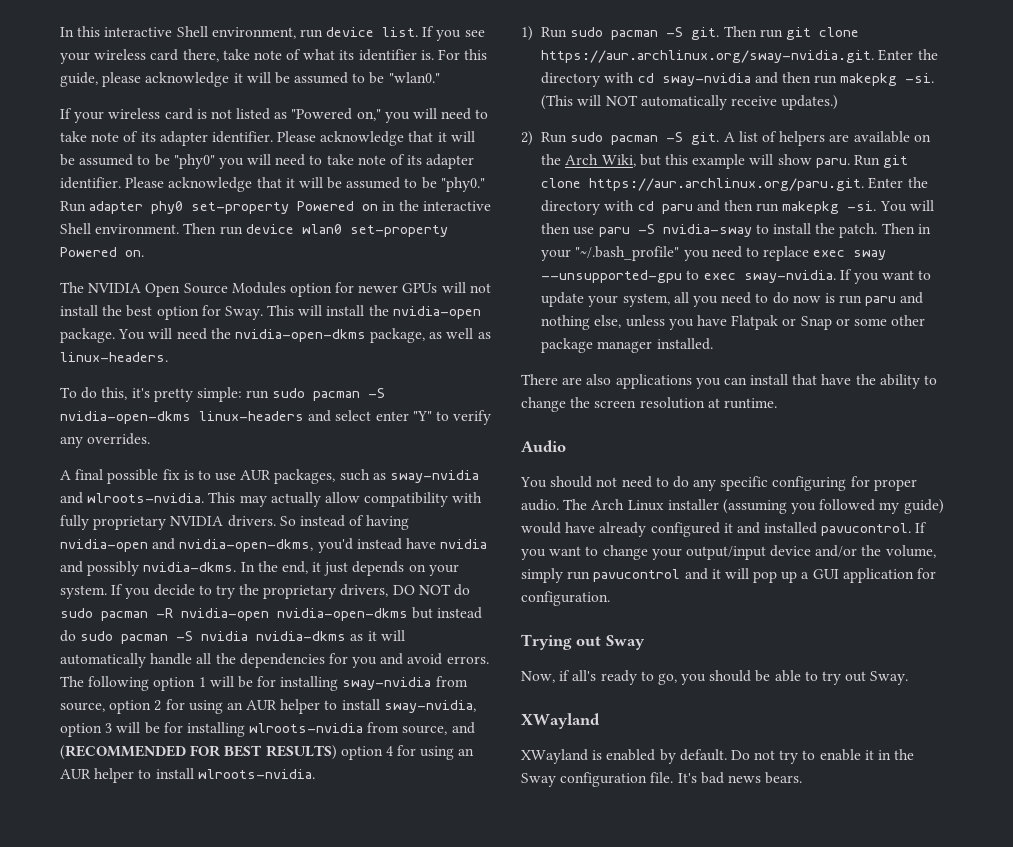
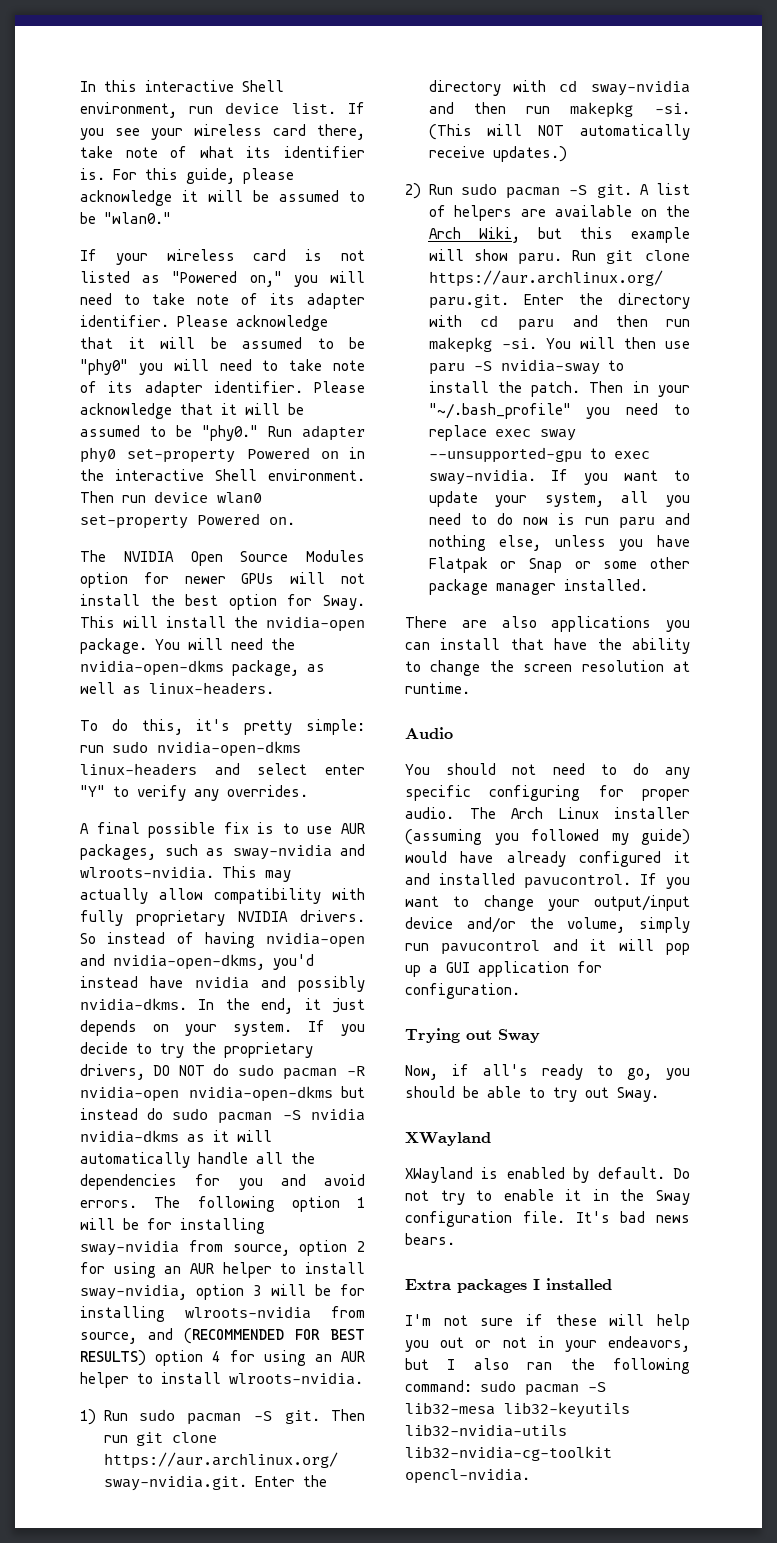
- To do this, it's pretty simple: run sudo pacman -S nvidia-open-dkms linux-headers and select enter "Y" to verify any overrides.
+ To do this, it's pretty simple: run sudo nvidia-open-dkms linux-headers and select enter "Y" to verify any overrides.
+ Extra packages I installed
+ I'm not sure if these will help you out or not in your endeavors, but I also ran the following command: sudo pacman -S lib32-mesa lib32-keyutils lib32-nvidia-utils lib32-nvidia-cg-toolkit opencl-nvidia.

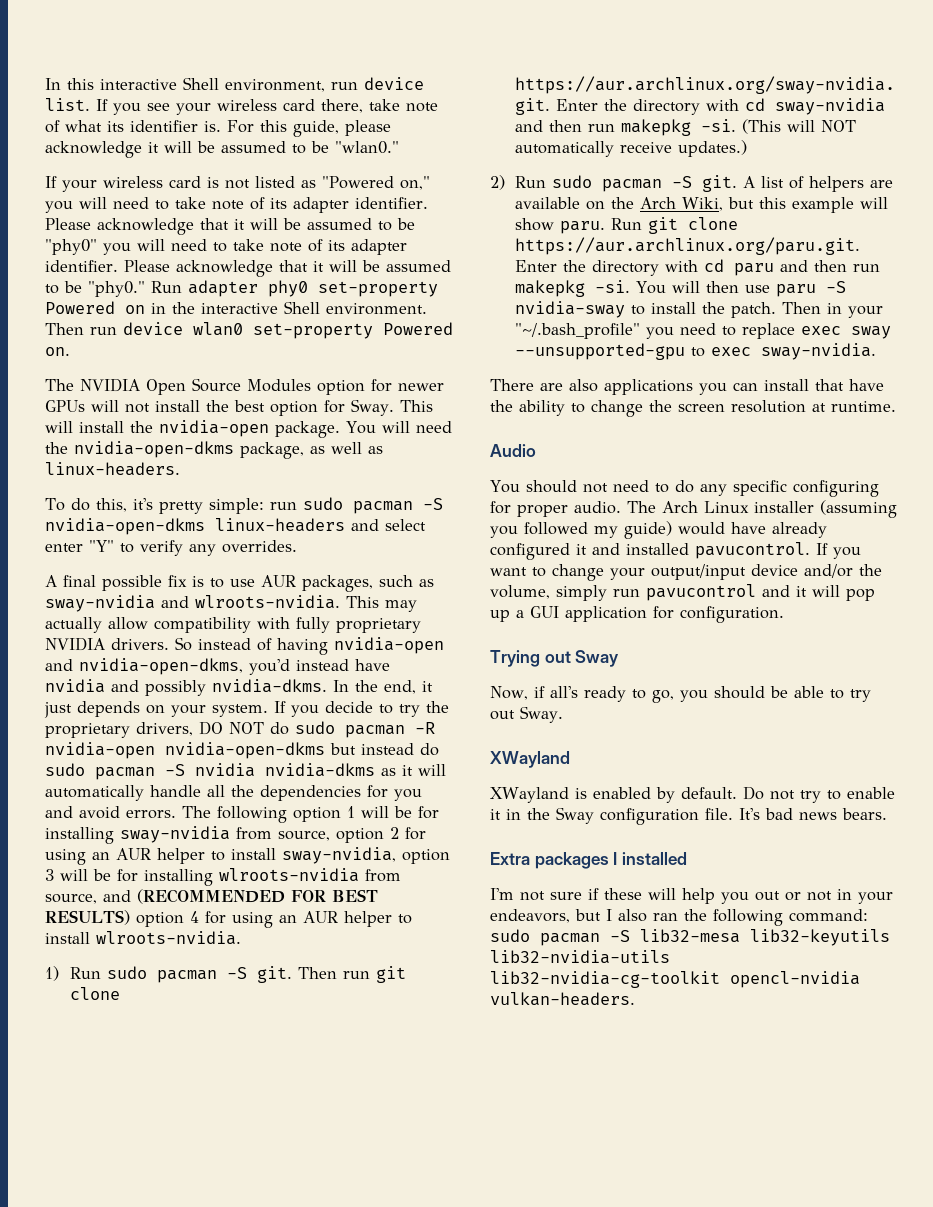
- To do this, it's pretty simple: run sudo nvidia-open-dkms linux-headers and select enter "Y" to verify any overrides.
+ To do this, it's pretty simple: run sudo pacman -S nvidia-open-dkms linux-headers and select enter "Y" to verify any overrides.
- If you want to update your system, all you need to do now is run paru and nothing else, unless you have Flatpak or Snap or some other package manager installed.
- I'm not sure if these will help you out or not in your endeavors, but I also ran the following command: sudo pacman -S lib32-mesa lib32-keyutils lib32-nvidia-utils lib32-nvidia-cg-toolkit opencl-nvidia.
+ I'm not sure if these will help you out or not in your endeavors, but I also ran the following command: sudo pacman -S lib32-mesa lib32-keyutils lib32-nvidia-utils lib32-nvidia-cg-toolkit opencl-nvidia vulkan-headers.

